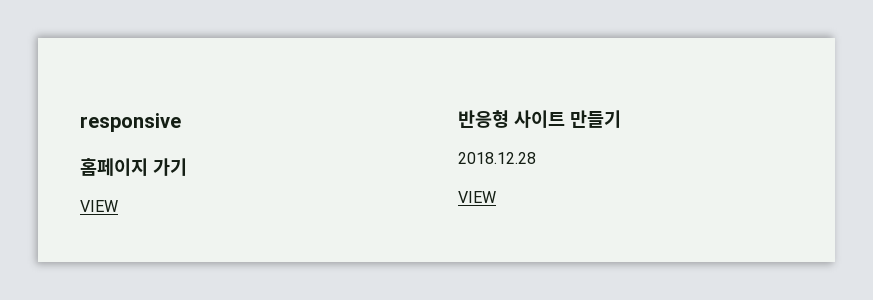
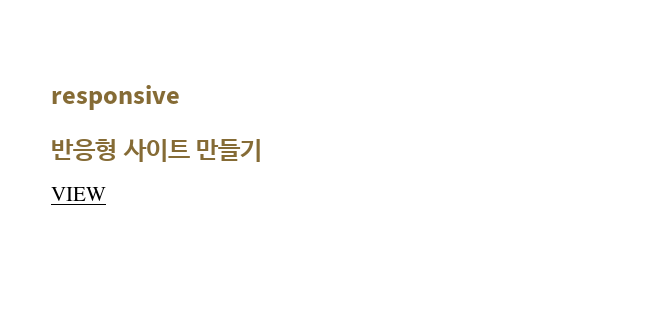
- 홈페이지 가기
- VIEW
- 2018.12.28

